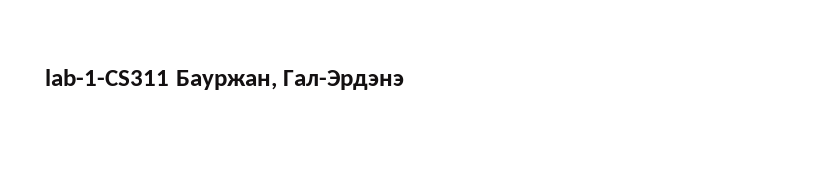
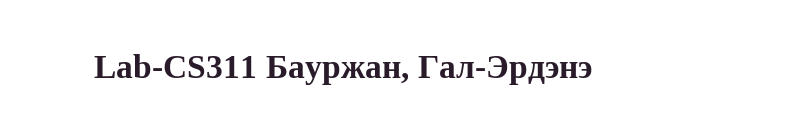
- lab-1-CS311 Бауржан, Гал-Эрдэнэ
+ Lab-CS311 Бауржан, Гал-Эрдэнэ

